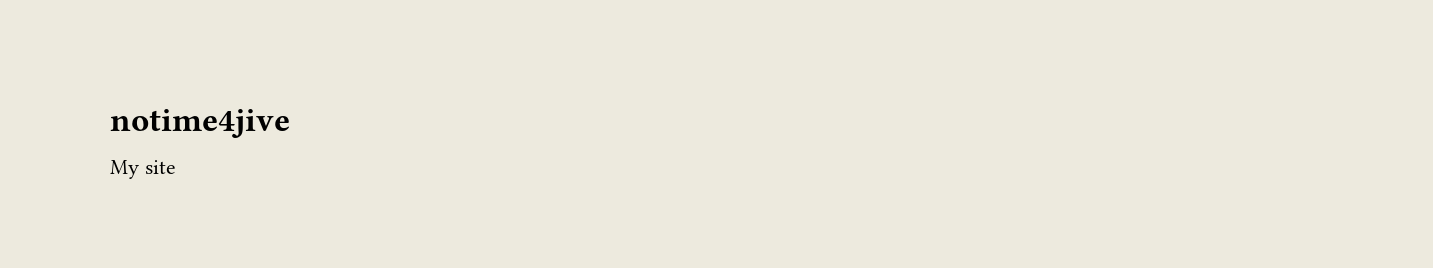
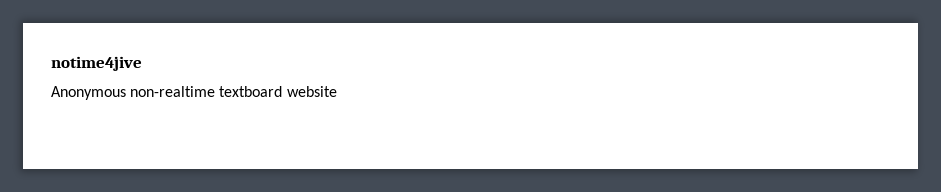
- My site
+ Anonymous non-realtime textboard website

